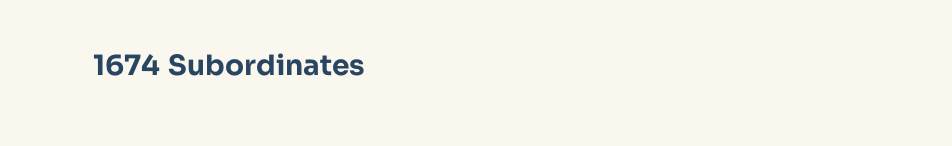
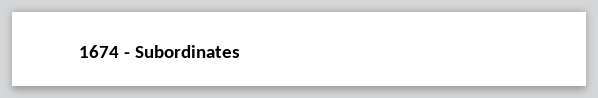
- 1674 Subordinates
+ 1674 - Subordinates

